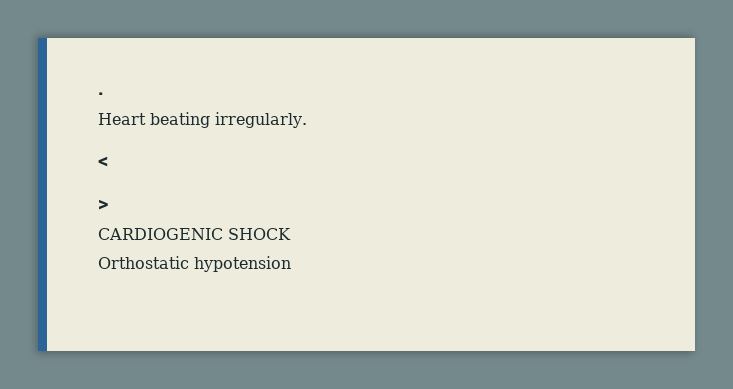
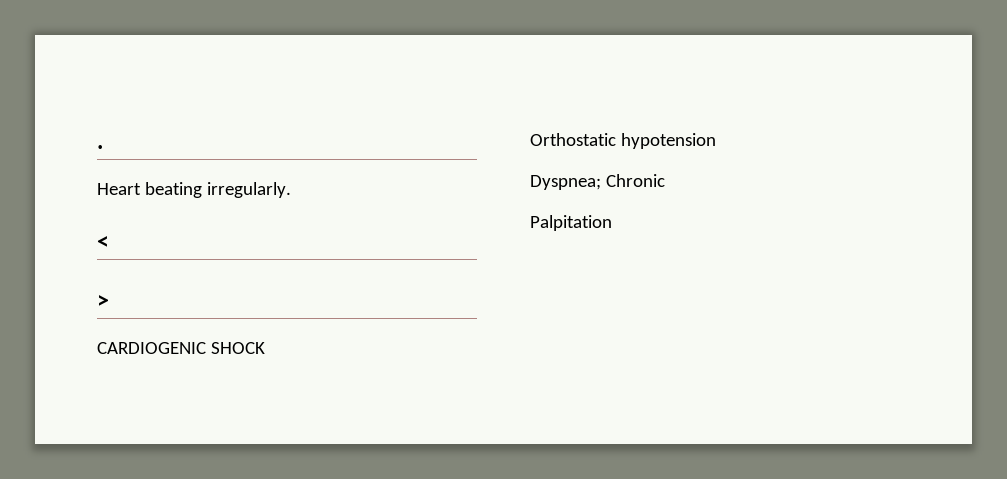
+ Dyspnea; Chronic
+ Palpitation

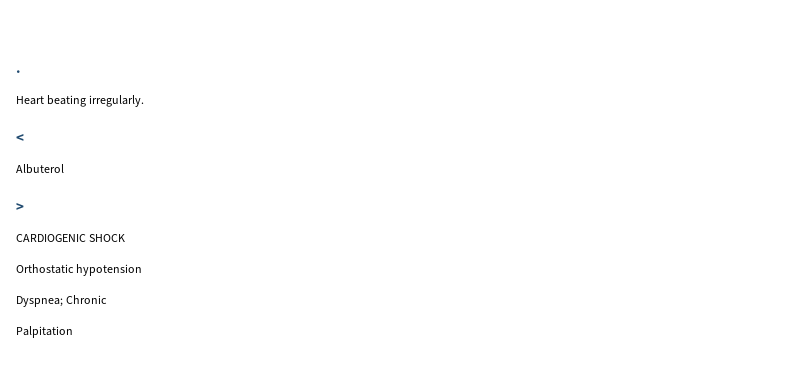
+ Albuterol

